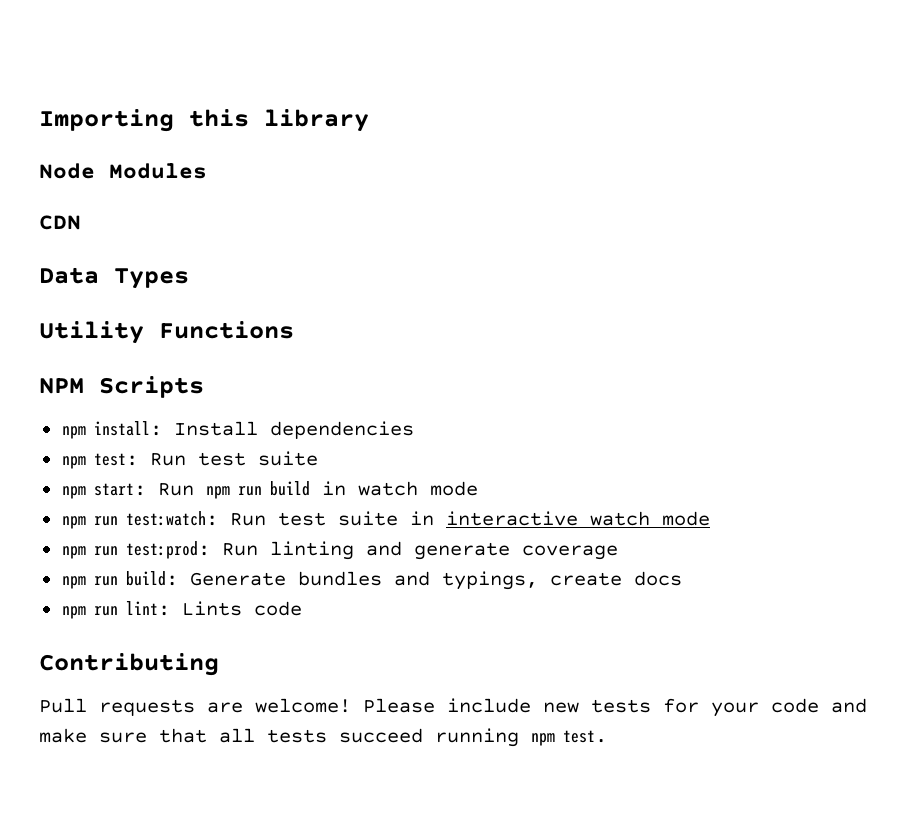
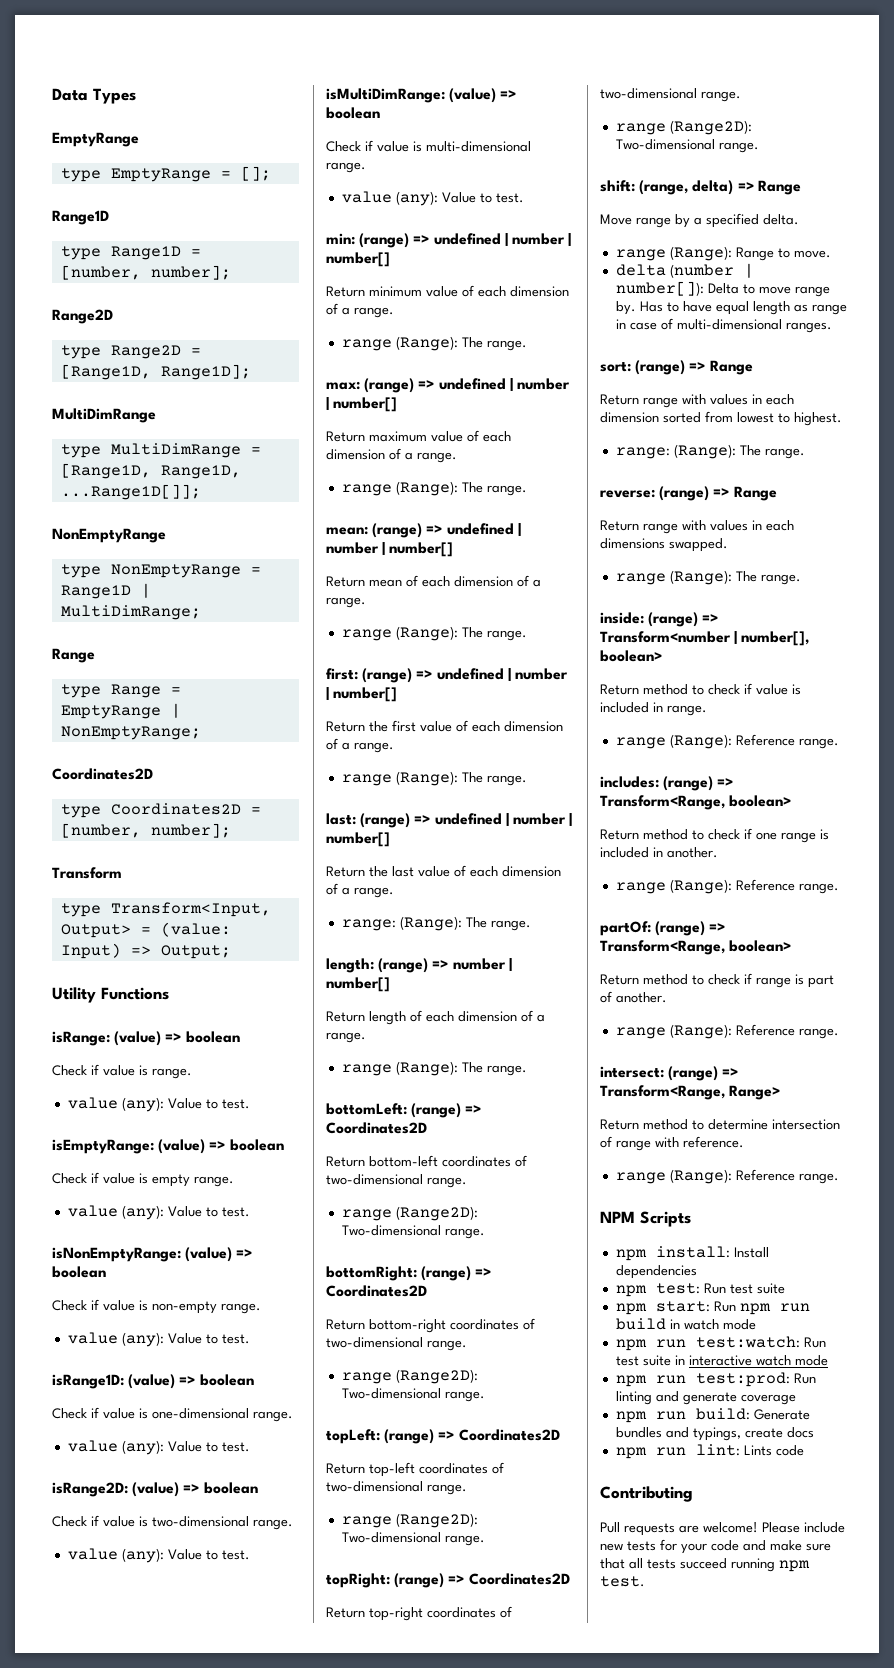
- Importing this library
- Node Modules
- CDN
  Data Types
+ EmptyRange
+ type EmptyRange = [];
+ Range1D
+ type Range1D = [number, number];
+ Range2D
+ type Range2D = [Range1D, Range1D];
+ MultiDimRange
+ type MultiDimRange = [Range1D, Range1D, ...Range1D[]];
+ NonEmptyRange
+ type NonEmptyRange = Range1D | MultiDimRange;
+ Range
+ type Range = EmptyRange | NonEmptyRange;
+ Coordinates2D
+ type Coordinates2D = [number, number];
+ Transform
+ type Transform<Input, Output> = (value: Input) => Output;
  Utility Functions
+ isRange: (value) => boolean
+ Check if value is range.
+ value (any): Value to test.
+ isEmptyRange: (value) => boolean
+ Check if value is empty range.
+ value (any): Value to test.
+ isNonEmptyRange: (value) => boolean
+ Check if value is non-empty range.
+ value (any): Value to test.
+ isRange1D: (value) => boolean
+ Check if value is one-dimensional range.
+ value (any): Value to test.
+ isRange2D: (value) => boolean
+ Check if value is two-dimensional range.
+ value (any): Value to test.
+ isMultiDimRange: (value) => boolean
+ Check if value is multi-dimensional range.
+ value (any): Value to test.
+ min: (range) => undefined | number | number[]
+ Return minimum value of each dimension of a range.
+ range (Range): The range.
+ max: (range) => undefined | number | number[]
+ Return maximum value of each dimension of a range.
+ range (Range): The range.
+ mean: (range) => undefined | number | number[]
+ Return mean of each dimension of a range.
+ range (Range): The range.
+ first: (range) => undefined | number | number[]
+ Return the first value of each dimension of a range.
+ range (Range): The range.
+ last: (range) => undefined | number | number[]
+ Return the last value of each dimension of a range.
+ range: (Range): The range.
+ length: (range) => number | number[]
+ Return length of each dimension of a range.
+ range (Range): The range.
+ bottomLeft: (range) => Coordinates2D
+ Return bottom-left coordinates of two-dimensional range.
+ range (Range2D): Two-dimensional range.
+ bottomRight: (range) => Coordinates2D
+ Return bottom-right coordinates of two-dimensional range.
+ range (Range2D): Two-dimensional range.
+ topLeft: (range) => Coordinates2D
+ Return top-left coordinates of two-dimensional range.
+ range (Range2D): Two-dimensional range.
+ topRight: (range) => Coordinates2D
+ Return top-right coordinates of two-dimensional range.
+ range (Range2D): Two-dimensional range.
+ shift: (range, delta) => Range
+ Move range by a specified delta.
+ range (Range): Range to move.
+ delta (number | number[]): Delta to move range by. Has to have equal length as range in case of multi-dimensional ranges.
+ sort: (range) => Range
+ Return range with values in each dimension sorted from lowest to highest.
+ range: (Range): The range.
+ reverse: (range) => Range
+ Return range with values in each dimensions swapped.
+ range (Range): The range.
+ inside: (range) => Transform<number | number[], boolean>
+ Return method to check if value is included in range.
+ range (Range): Reference range.
+ includes: (range) => Transform<Range, boolean>
+ Return method to check if one range is included in another.
+ range (Range): Reference range.
+ partOf: (range) => Transform<Range, boolean>
+ Return method to check if range is part of another.
+ range (Range): Reference range.
+ intersect: (range) => Transform<Range, Range>
+ Return method to determine intersection of range with reference.
+ range (Range): Reference range.

